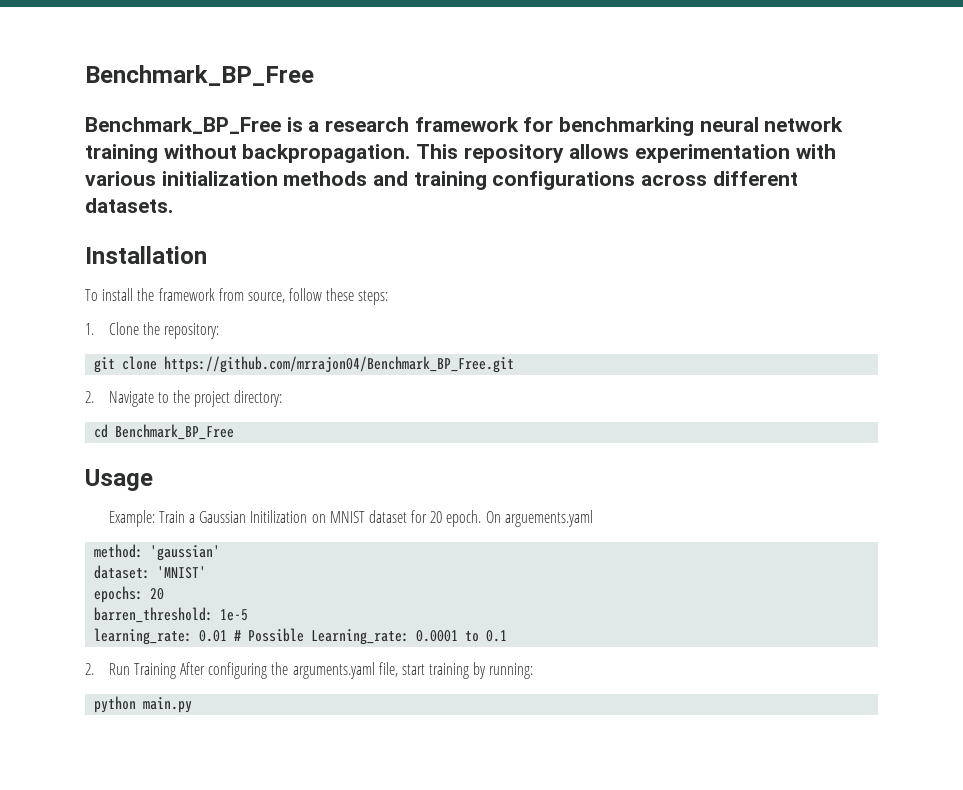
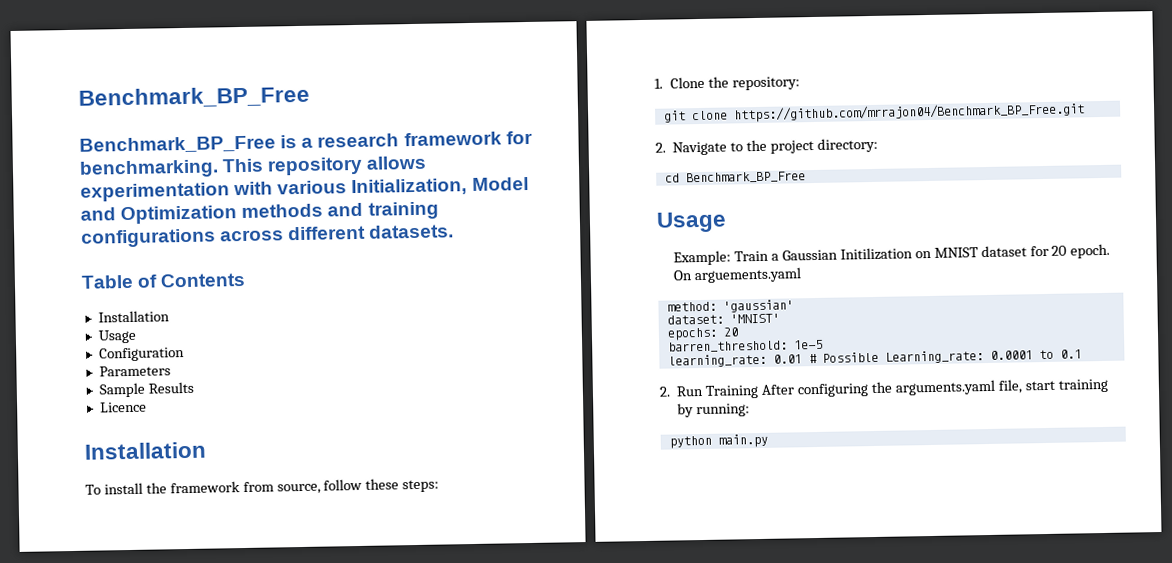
- Benchmark_BP_Free is a research framework for benchmarking neural network training without backpropagation.
+ Benchmark_BP_Free is a research framework for benchmarking.
- This repository allows experimentation with various initialization methods and training configurations across different datasets.
+ This repository allows experimentation with various Initialization, Model and Optimization methods and training configurations across different datasets.
+ Table of Contents
+ Installation
+ Usage
+ Configuration
+ Parameters
+ Sample Results
+ Licence

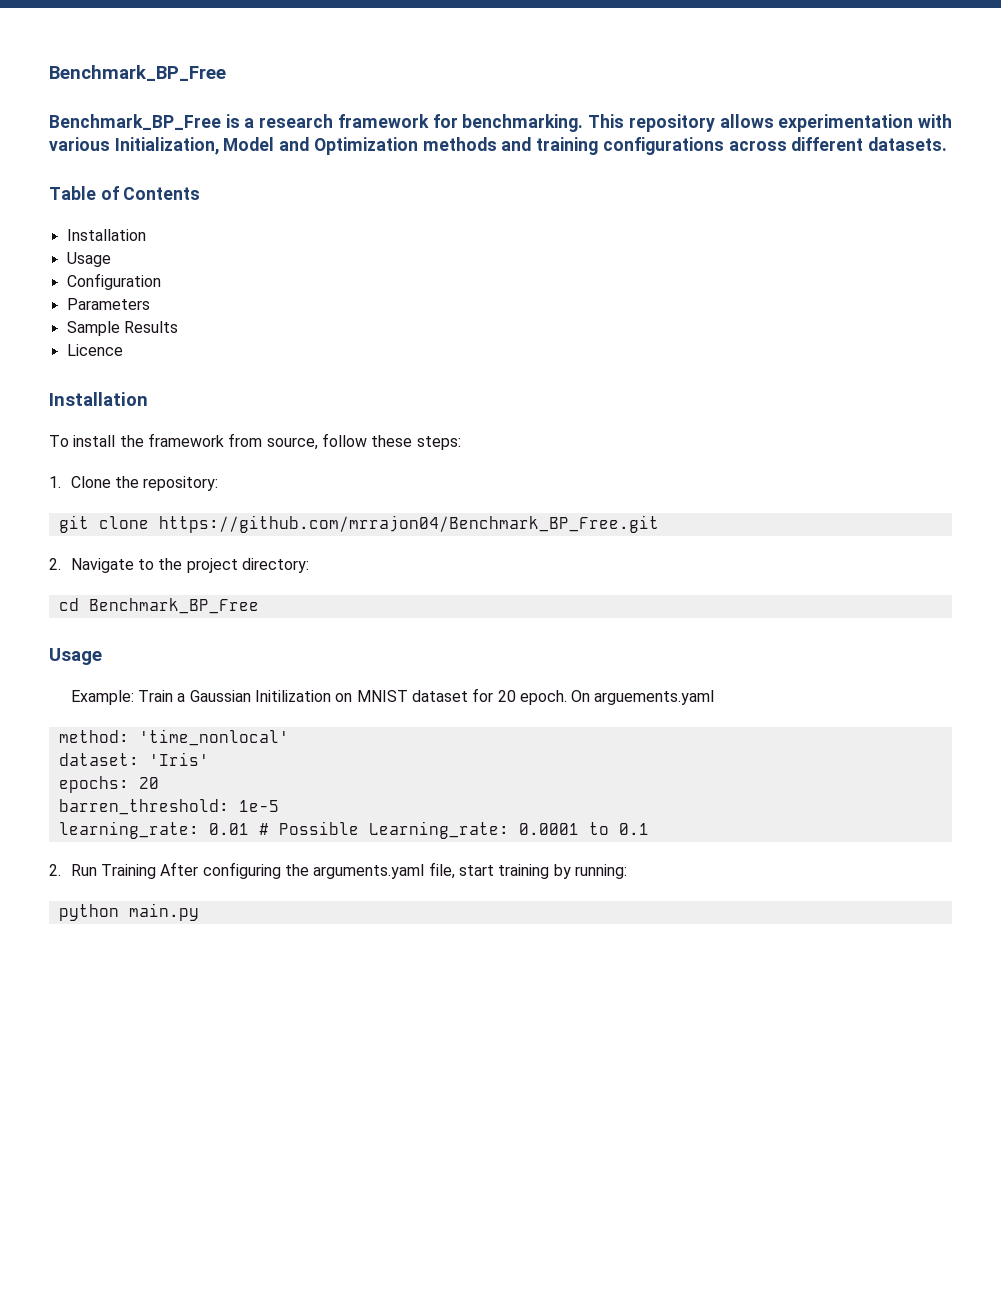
- method: 'gaussian'
+ method: 'time_nonlocal'
- dataset: 'MNIST'
+ dataset: 'Iris'

